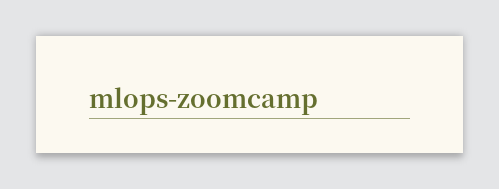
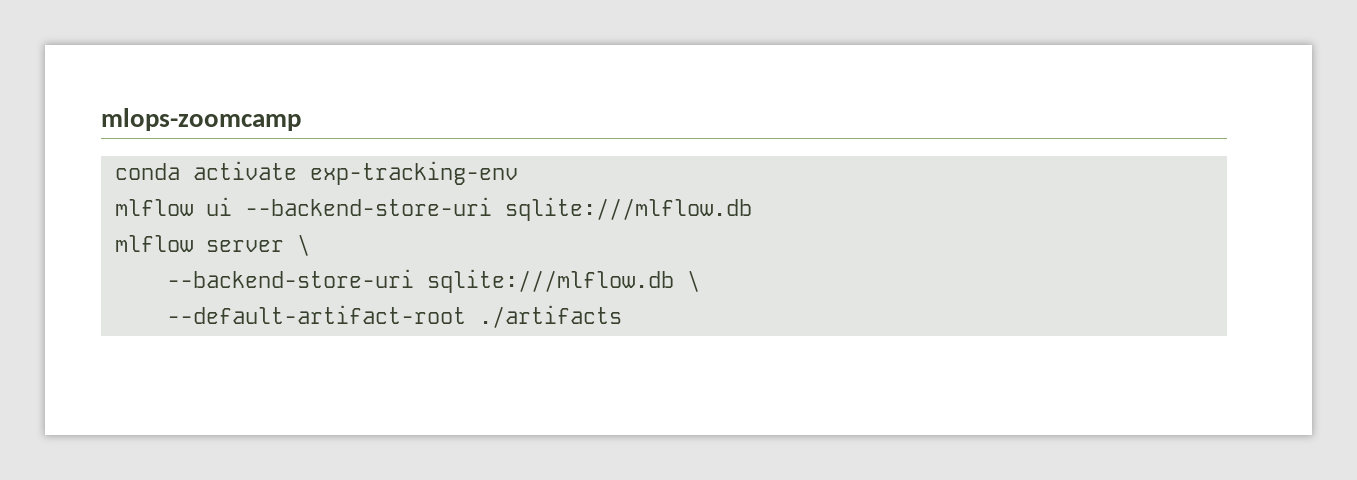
+ conda activate exp-tracking-env
+ mlflow ui --backend-store-uri sqlite:///mlflow.db
+ mlflow server \
+ --backend-store-uri sqlite:///mlflow.db \
+ --default-artifact-root ./artifacts

